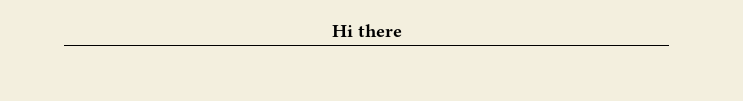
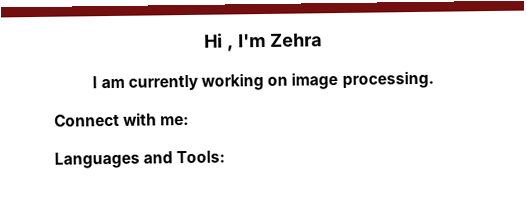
- Hi there
+ Hi , I'm Zehra
+ I am currently working on image processing.
+ Connect with me:
+ Languages and Tools:

